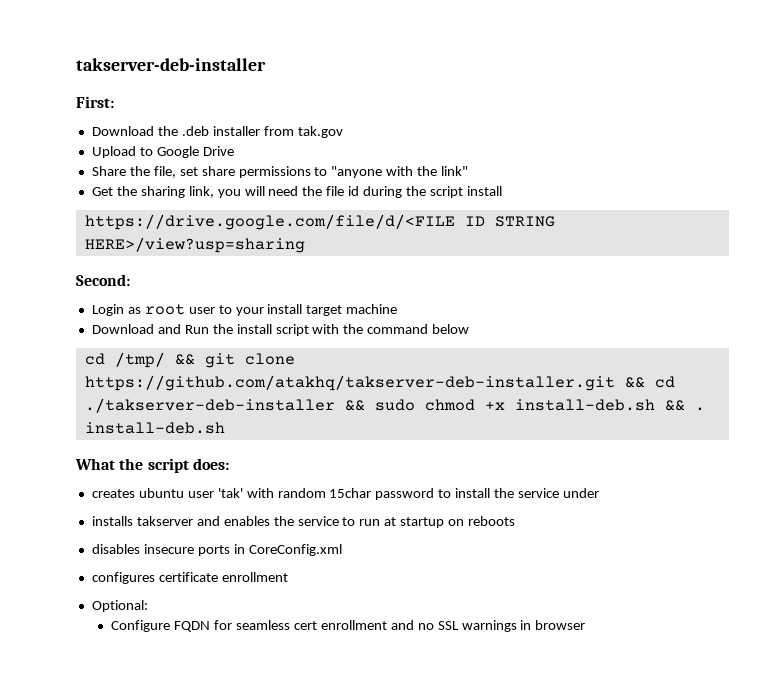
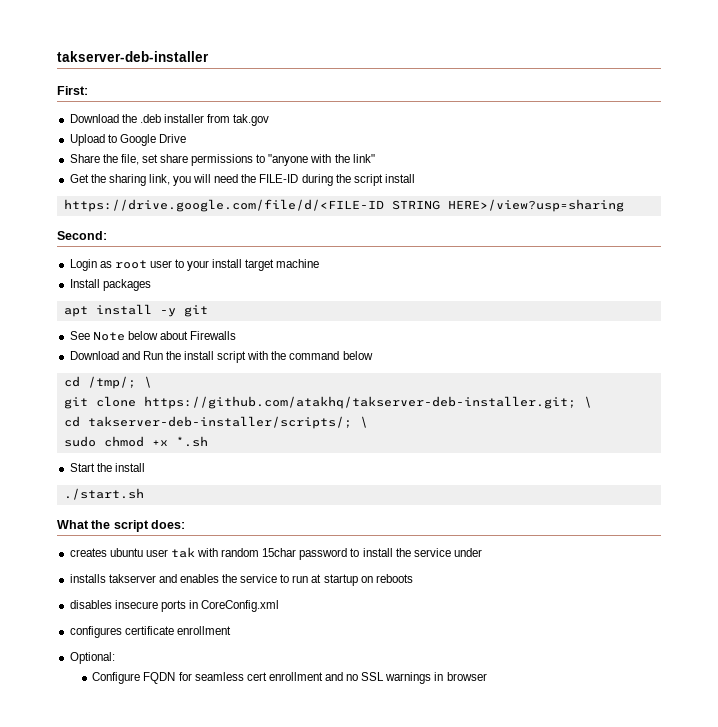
- Get the sharing link, you will need the file id during the script install
+ Get the sharing link, you will need the FILE-ID during the script install
- https://drive.google.com/file/d/<FILE ID STRING HERE>/view?usp=sharing
+ https://drive.google.com/file/d/<FILE-ID STRING HERE>/view?usp=sharing
+ Install packages
+ apt install -y git
+ See Note below about Firewalls
- cd /tmp/ && git clone https://github.com/atakhq/takserver-deb-installer.git && cd ./takserver-deb-installer && sudo chmod +x install-deb.sh && . install-deb.sh
+ cd /tmp/; \
+ git clone https://github.com/atakhq/takserver-deb-installer.git; \
+ cd takserver-deb-installer/scripts/; \
+ sudo chmod +x *.sh
+ Start the install
+ ./start.sh
- creates ubuntu user 'tak' with random 15char password to install the service under
+ creates ubuntu user tak with random 15char password to install the service under

